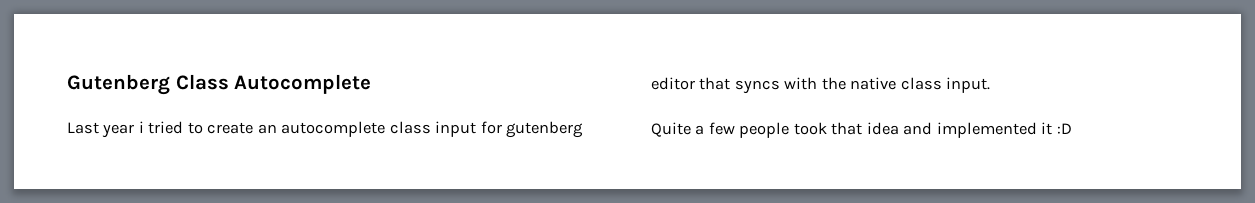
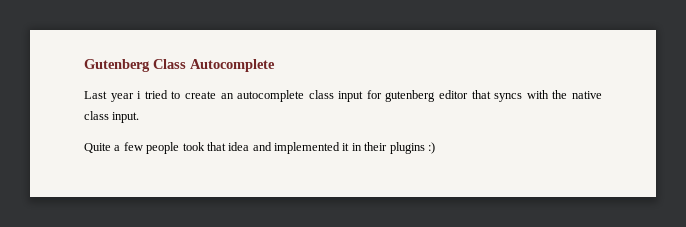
- Quite a few people took that idea and implemented it :D
+ Quite a few people took that idea and implemented it in their plugins :)

